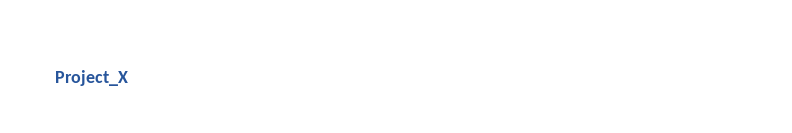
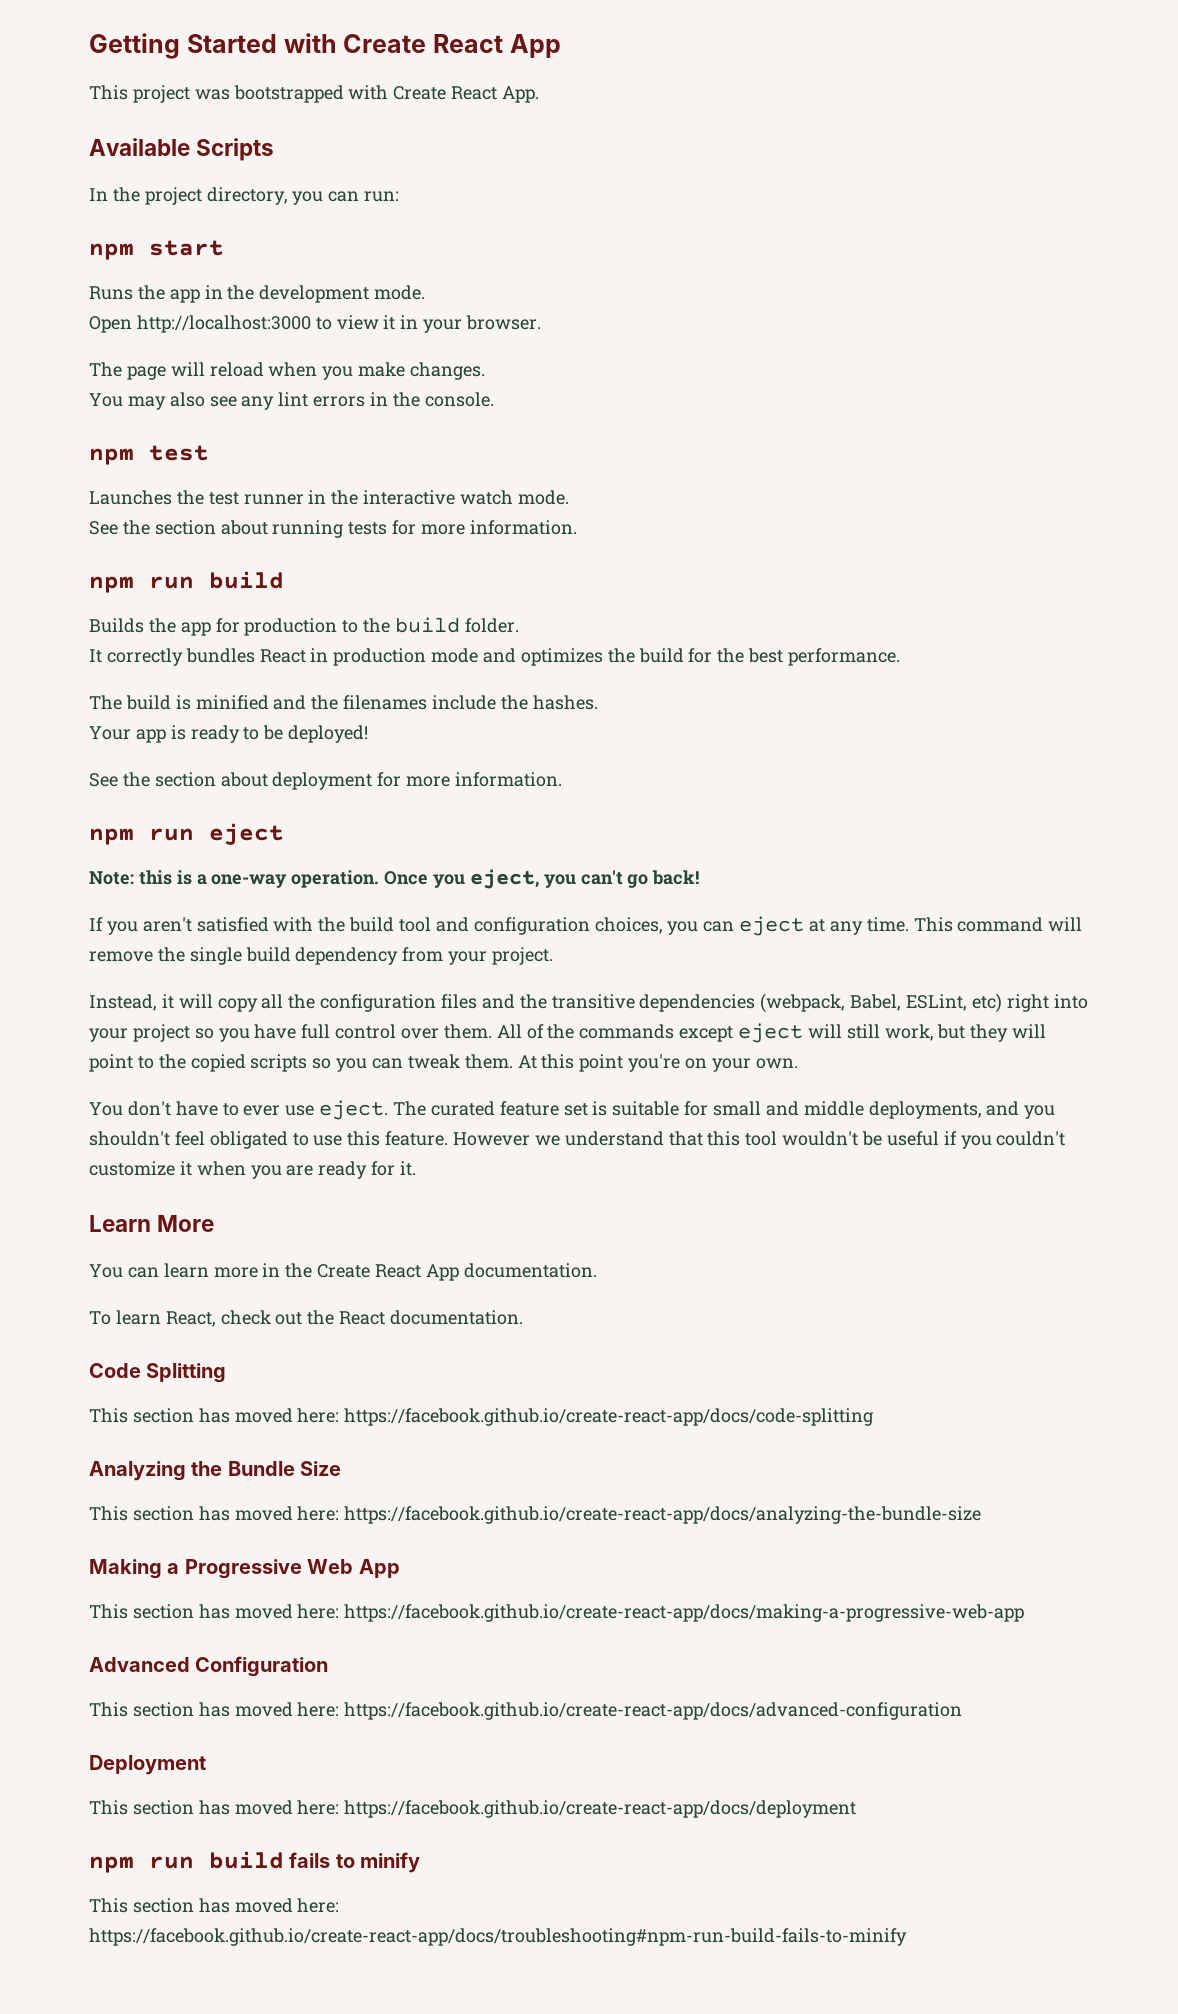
- Project_X
+ Getting Started with Create React App
+ This project was bootstrapped with Create React App.
+ Available Scripts
+ In the project directory, you can run:
+ npm start
+ Runs the app in the development mode.
+ Open http://localhost:3000 to view it in your browser.
+ The page will reload when you make changes.
+ You may also see any lint errors in the console.
+ npm test
+ Launches the test runner in the interactive watch mode.
+ See the section about running tests for more information.
+ npm run build
+ Builds the app for production to the build folder.
+ It correctly bundles React in production mode and optimizes the build for the best performance.
+ The build is minified and the filenames include the hashes.
+ Your app is ready to be deployed!
+ See the section about deployment for more information.
+ npm run eject
+ Note: this is a one-way operation. Once you eject, you can't go back!
+ If you aren't satisfied with the build tool and configuration choices, you can eject at any time. This command will remove the single build dependency from your project.
+ Instead, it will copy all the configuration files and the transitive dependencies (webpack, Babel, ESLint, etc) right into your project so you have full control over them. All of the commands except eject will still work, but they will point to the copied scripts so you can tweak them. At this point you're on your own.
+ You don't have to ever use eject. The curated feature set is suitable for small and middle deployments, and you shouldn't feel obligated to use this feature. However we understand that this tool wouldn't be useful if you couldn't customize it when you are ready for it.
+ Learn More
+ You can learn more in the Create React App documentation.
+ To learn React, check out the React documentation.
+ Code Splitting
+ This section has moved here: https://facebook.github.io/create-react-app/docs/code-splitting
+ Analyzing the Bundle Size
+ This section has moved here: https://facebook.github.io/create-react-app/docs/analyzing-the-bundle-size
+ Making a Progressive Web App
+ This section has moved here: https://facebook.github.io/create-react-app/docs/making-a-progressive-web-app
+ Advanced Configuration
+ This section has moved here: https://facebook.github.io/create-react-app/docs/advanced-configuration
+ Deployment
+ This section has moved here: https://facebook.github.io/create-react-app/docs/deployment
+ npm run build fails to minify
+ This section has moved here: https://facebook.github.io/create-react-app/docs/troubleshooting#npm-run-build-fails-to-minify

